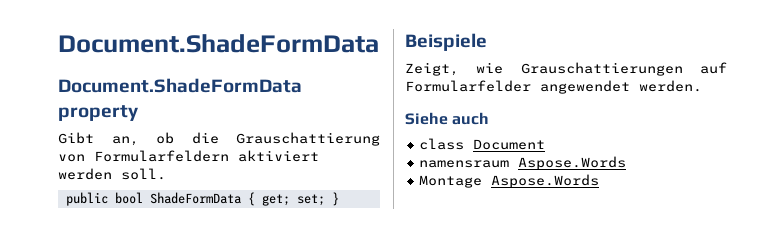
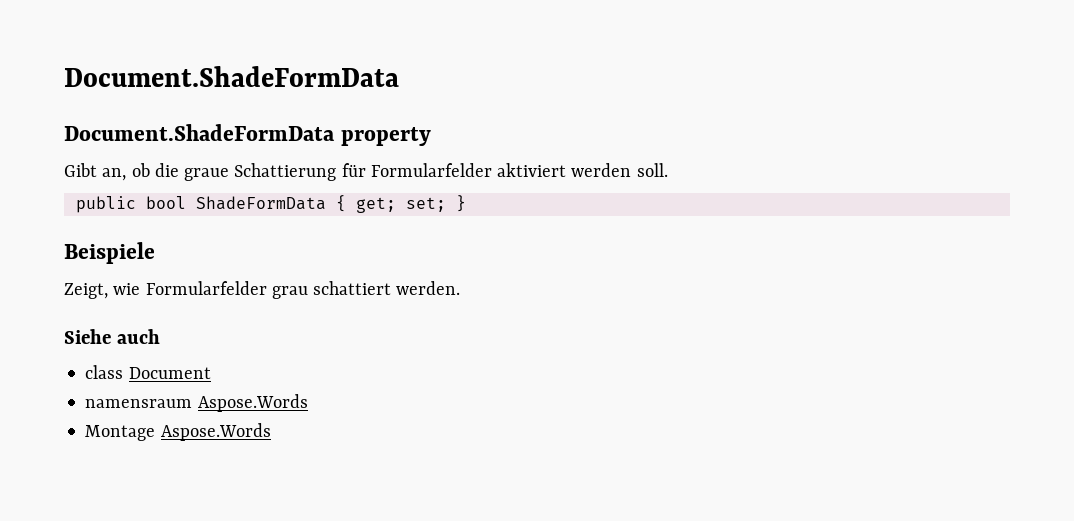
- Gibt an, ob die Grauschattierung von Formularfeldern aktiviert werden soll.
+ Gibt an, ob die graue Schattierung für Formularfelder aktiviert werden soll.
- Zeigt, wie Grauschattierungen auf Formularfelder angewendet werden.
+ Zeigt, wie Formularfelder grau schattiert werden.

